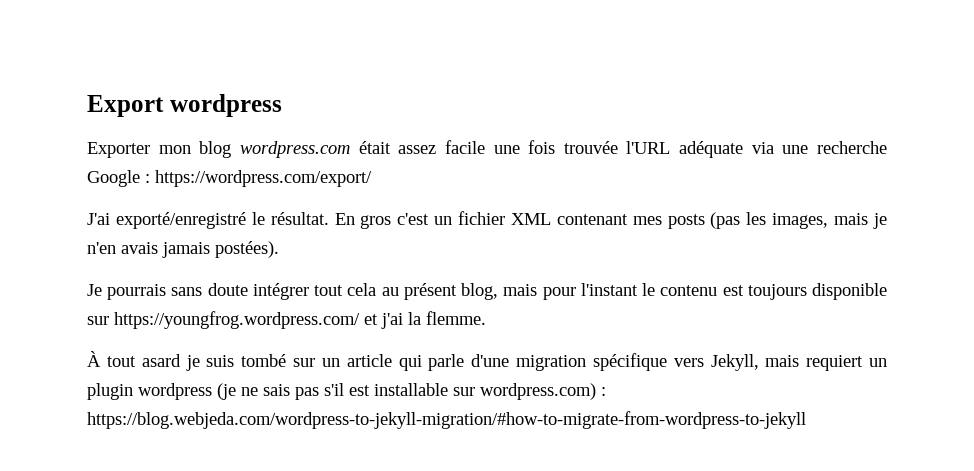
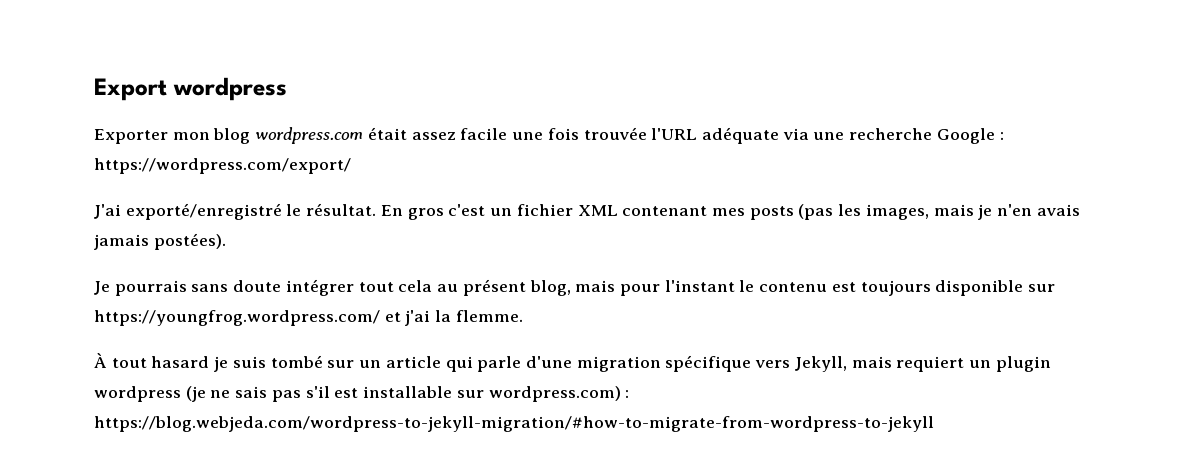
- À tout asard je suis tombé sur un article qui parle d'une migration spécifique vers Jekyll, mais requiert un plugin wordpress (je ne sais pas s'il est installable sur wordpress.com) : https://blog.webjeda.com/wordpress-to-jekyll-migration/#how-to-migrate-from-wordpress-to-jekyll
+ À tout hasard je suis tombé sur un article qui parle d'une migration spécifique vers Jekyll, mais requiert un plugin wordpress (je ne sais pas s'il est installable sur wordpress.com) : https://blog.webjeda.com/wordpress-to-jekyll-migration/#how-to-migrate-from-wordpress-to-jekyll

